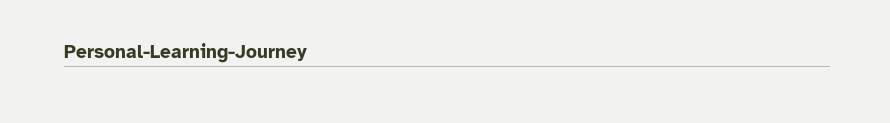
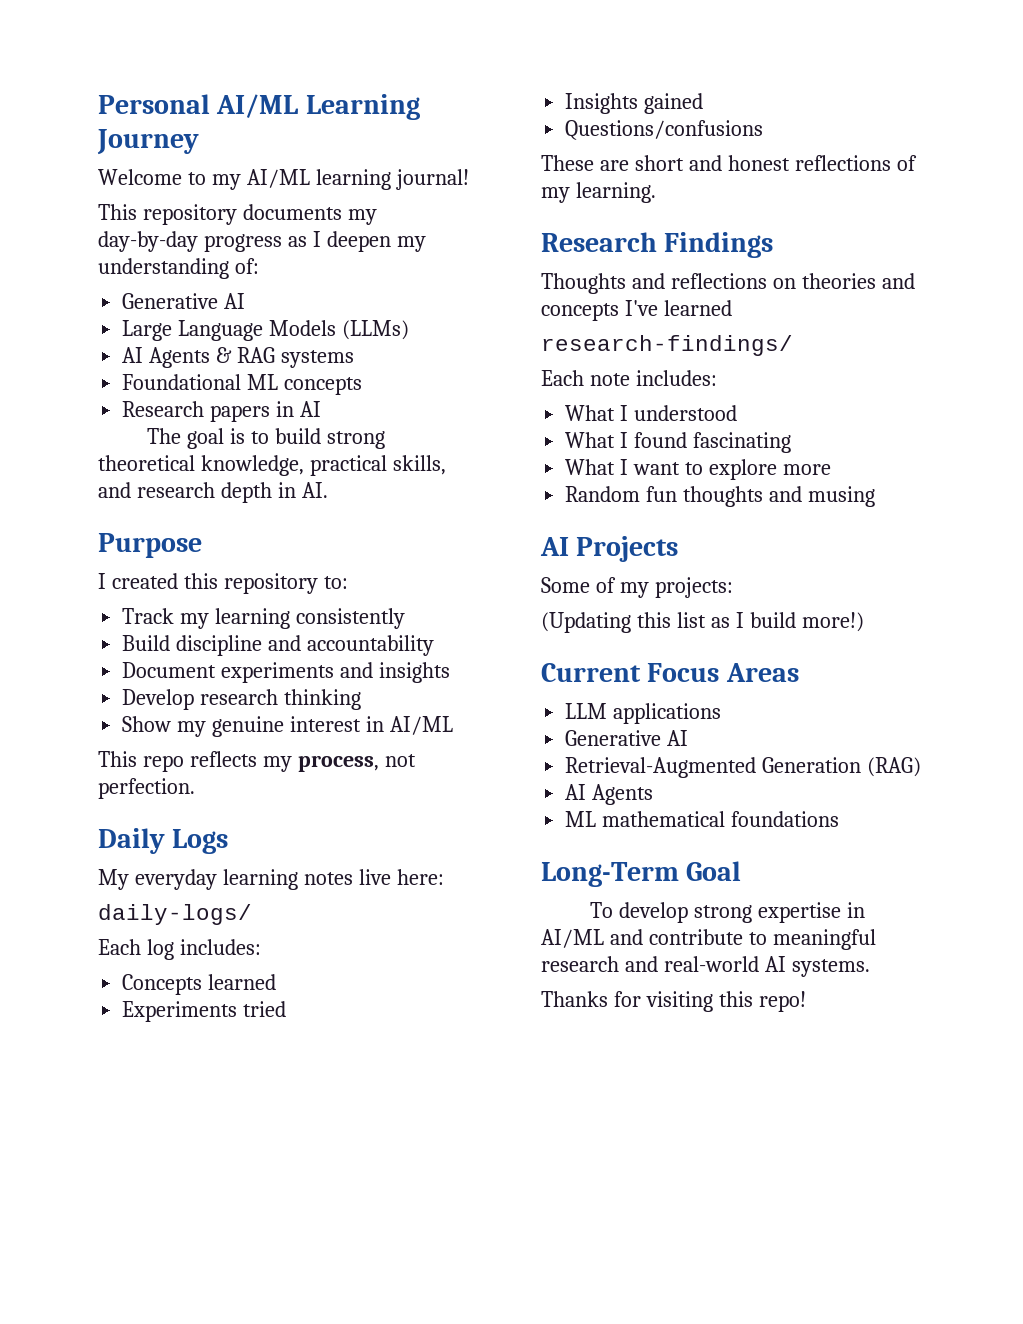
- Personal-Learning-Journey
+ Personal AI/ML Learning Journey
+ Welcome to my AI/ML learning journal!
+ This repository documents my day-by-day progress as I deepen my understanding of:
+ Generative AI
+ Large Language Models (LLMs)
+ AI Agents & RAG systems
+ Foundational ML concepts
+ Research papers in AI
+ The goal is to build strong theoretical knowledge, practical skills, and research depth in AI.
+ Purpose
+ I created this repository to:
+ Track my learning consistently
+ Build discipline and accountability
+ Document experiments and insights
+ Develop research thinking
+ Show my genuine interest in AI/ML
+ This repo reflects my process, not perfection.
+ Daily Logs
+ My everyday learning notes live here:
+ daily-logs/
+ Each log includes:
+ Concepts learned
+ Experiments tried
+ Insights gained
+ Questions/confusions
+ These are short and honest reflections of my learning.
+ Research Findings
+ Thoughts and reflections on theories and concepts I've learned
+ research-findings/
+ Each note includes:
+ What I understood
+ What I found fascinating
+ What I want to explore more
+ Random fun thoughts and musing
+ AI Projects
+ Some of my projects:
+ (Updating this list as I build more!)
+ Current Focus Areas
+ LLM applications
+ Generative AI
+ Retrieval-Augmented Generation (RAG)
+ AI Agents
+ ML mathematical foundations
+ Long-Term Goal
+ To develop strong expertise in AI/ML and contribute to meaningful research and real-world AI systems.
+ Thanks for visiting this repo!

